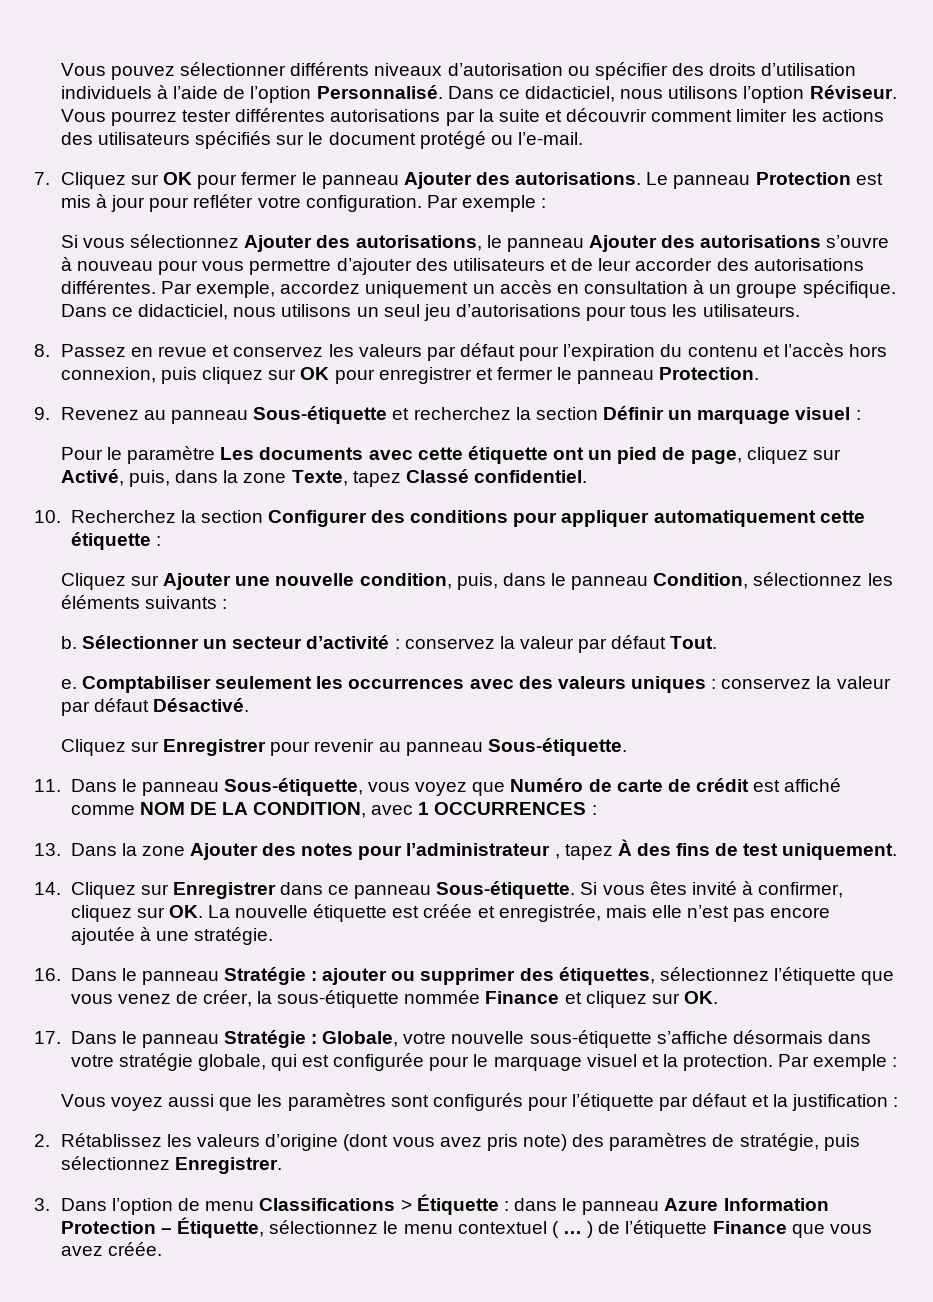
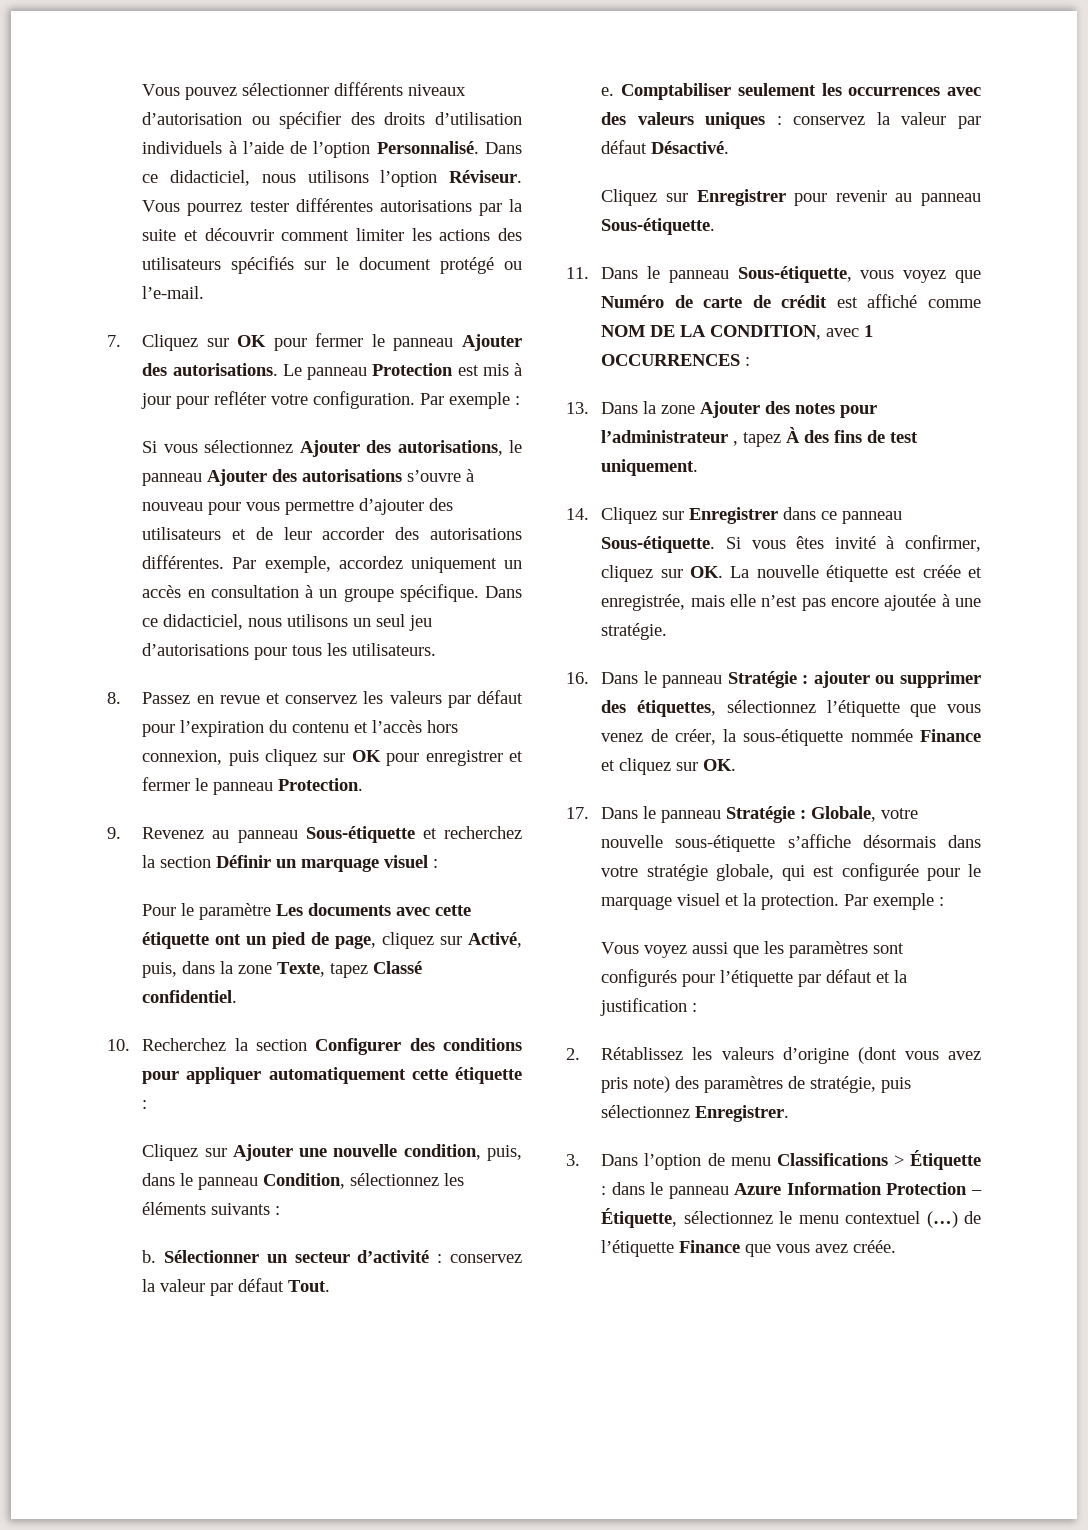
- 3. Dans l’option de menu Classifications > Étiquette : dans le panneau Azure Information Protection – Étiquette, sélectionnez le menu contextuel ( … ) de l’étiquette Finance que vous avez créée.
+ 3. Dans l’option de menu Classifications > Étiquette : dans le panneau Azure Information Protection – Étiquette, sélectionnez le menu contextuel (…) de l’étiquette Finance que vous avez créée.

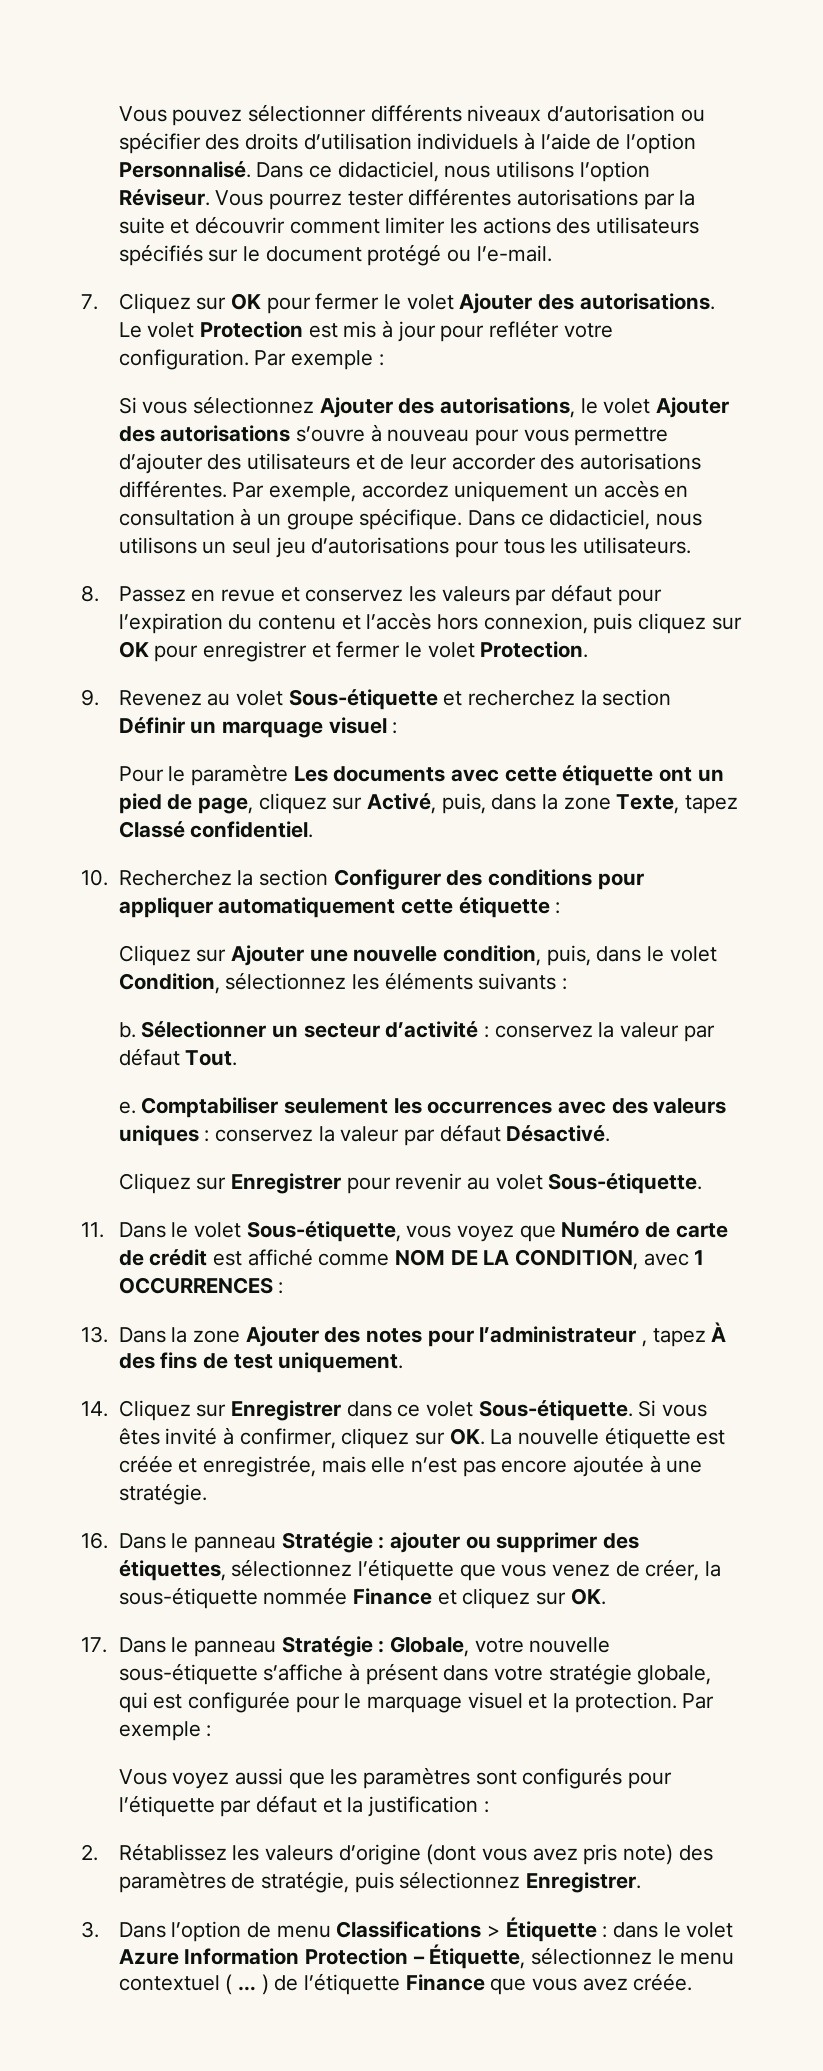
- 7. Cliquez sur OK pour fermer le panneau Ajouter des autorisations.
+ 7. Cliquez sur OK pour fermer le volet Ajouter des autorisations.
- Le panneau Protection est mis à jour pour refléter votre configuration.
+ Le volet Protection est mis à jour pour refléter votre configuration.
- Si vous sélectionnez Ajouter des autorisations, le panneau Ajouter des autorisations s’ouvre à nouveau pour vous permettre d’ajouter des utilisateurs et de leur accorder des autorisations différentes.
+ Si vous sélectionnez Ajouter des autorisations, le volet Ajouter des autorisations s’ouvre à nouveau pour vous permettre d’ajouter des utilisateurs et de leur accorder des autorisations différentes.
- 8. Passez en revue et conservez les valeurs par défaut pour l’expiration du contenu et l’accès hors connexion, puis cliquez sur OK pour enregistrer et fermer le panneau Protection.
+ 8. Passez en revue et conservez les valeurs par défaut pour l’expiration du contenu et l’accès hors connexion, puis cliquez sur OK pour enregistrer et fermer le volet Protection.
- 9. Revenez au panneau Sous-étiquette et recherchez la section Définir un marquage visuel :
+ 9. Revenez au volet Sous-étiquette et recherchez la section Définir un marquage visuel :
- Cliquez sur Ajouter une nouvelle condition, puis, dans le panneau Condition, sélectionnez les éléments suivants :
+ Cliquez sur Ajouter une nouvelle condition, puis, dans le volet Condition, sélectionnez les éléments suivants :
- Cliquez sur Enregistrer pour revenir au panneau Sous-étiquette.
+ Cliquez sur Enregistrer pour revenir au volet Sous-étiquette.
- 11. Dans le panneau Sous-étiquette, vous voyez que Numéro de carte de crédit est affiché comme NOM DE LA CONDITION, avec 1 OCCURRENCES :
+ 11. Dans le volet Sous-étiquette, vous voyez que Numéro de carte de crédit est affiché comme NOM DE LA CONDITION, avec 1 OCCURRENCES :
- 14. Cliquez sur Enregistrer dans ce panneau Sous-étiquette.
+ 14. Cliquez sur Enregistrer dans ce volet Sous-étiquette.
- 17. Dans le panneau Stratégie : Globale, votre nouvelle sous-étiquette s’affiche désormais dans votre stratégie globale, qui est configurée pour le marquage visuel et la protection.
+ 17. Dans le panneau Stratégie : Globale, votre nouvelle sous-étiquette s’affiche à présent dans votre stratégie globale, qui est configurée pour le marquage visuel et la protection.
- 3. Dans l’option de menu Classifications > Étiquette : dans le panneau Azure Information Protection – Étiquette, sélectionnez le menu contextuel (…) de l’étiquette Finance que vous avez créée.
+ 3. Dans l’option de menu Classifications > Étiquette : dans le volet Azure Information Protection – Étiquette, sélectionnez le menu contextuel ( … ) de l’étiquette Finance que vous avez créée.

